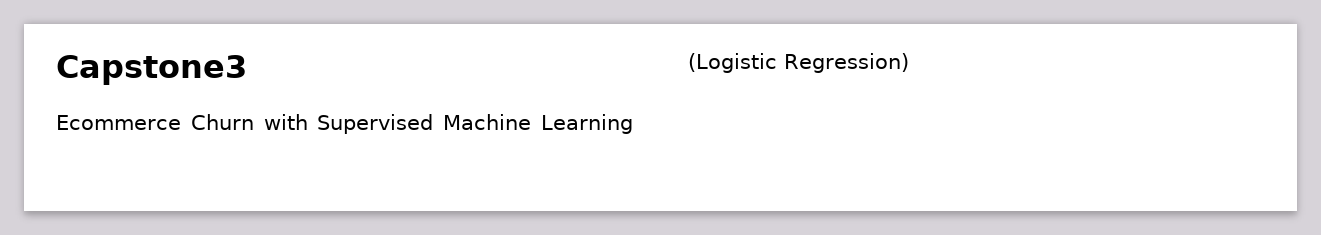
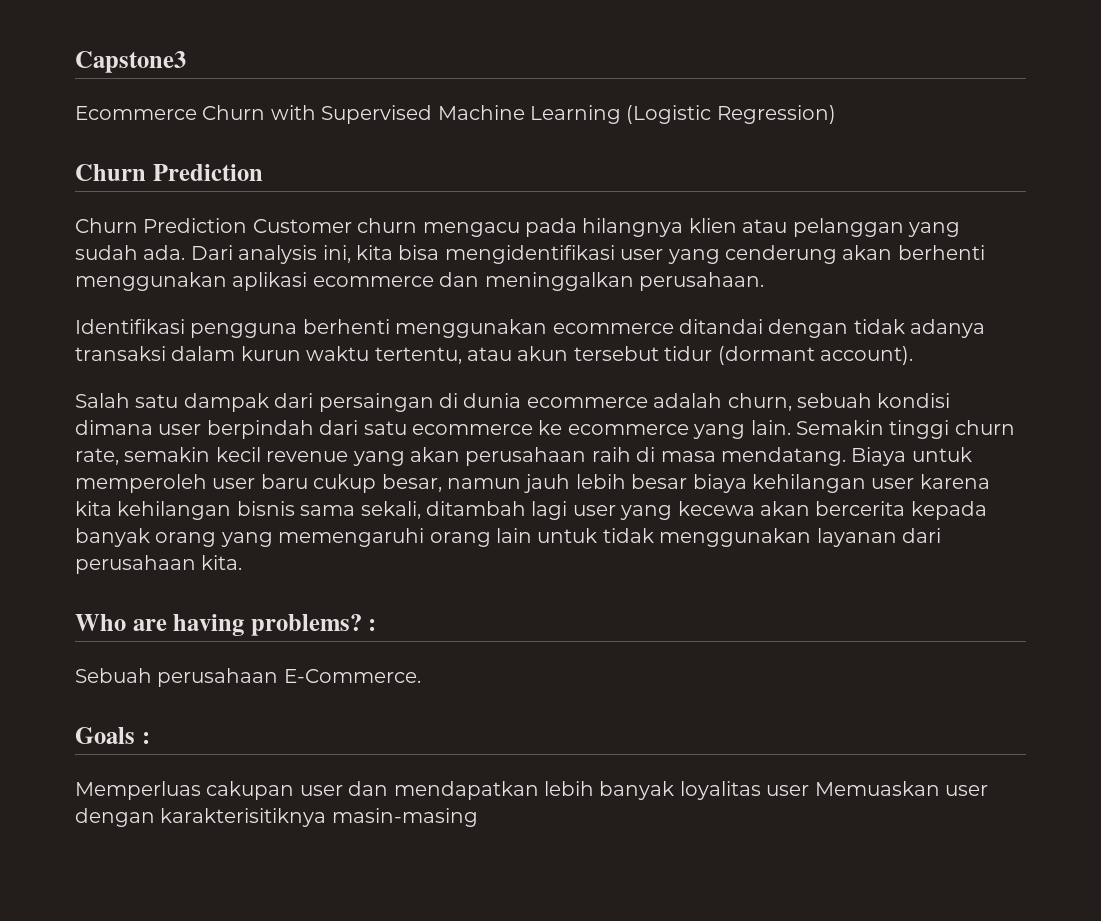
  Ecommerce Churn with Supervised Machine Learning (Logistic Regression)
+ Churn Prediction
+ Churn Prediction Customer churn mengacu pada hilangnya klien atau pelanggan yang sudah ada. Dari analysis ini, kita bisa mengidentifikasi user yang cenderung akan berhenti menggunakan aplikasi ecommerce dan meninggalkan perusahaan.
+ Identifikasi pengguna berhenti menggunakan ecommerce ditandai dengan tidak adanya transaksi dalam kurun waktu tertentu, atau akun tersebut tidur (dormant account).
+ Salah satu dampak dari persaingan di dunia ecommerce adalah churn, sebuah kondisi dimana user berpindah dari satu ecommerce ke ecommerce yang lain. Semakin tinggi churn rate, semakin kecil revenue yang akan perusahaan raih di masa mendatang. Biaya untuk memperoleh user baru cukup besar, namun jauh lebih besar biaya kehilangan user karena kita kehilangan bisnis sama sekali, ditambah lagi user yang kecewa akan bercerita kepada banyak orang yang memengaruhi orang lain untuk tidak menggunakan layanan dari perusahaan kita.
+ Who are having problems? :
+ Sebuah perusahaan E-Commerce.
+ Goals :
+ Memperluas cakupan user dan mendapatkan lebih banyak loyalitas user Memuaskan user dengan karakterisitiknya masin-masing

